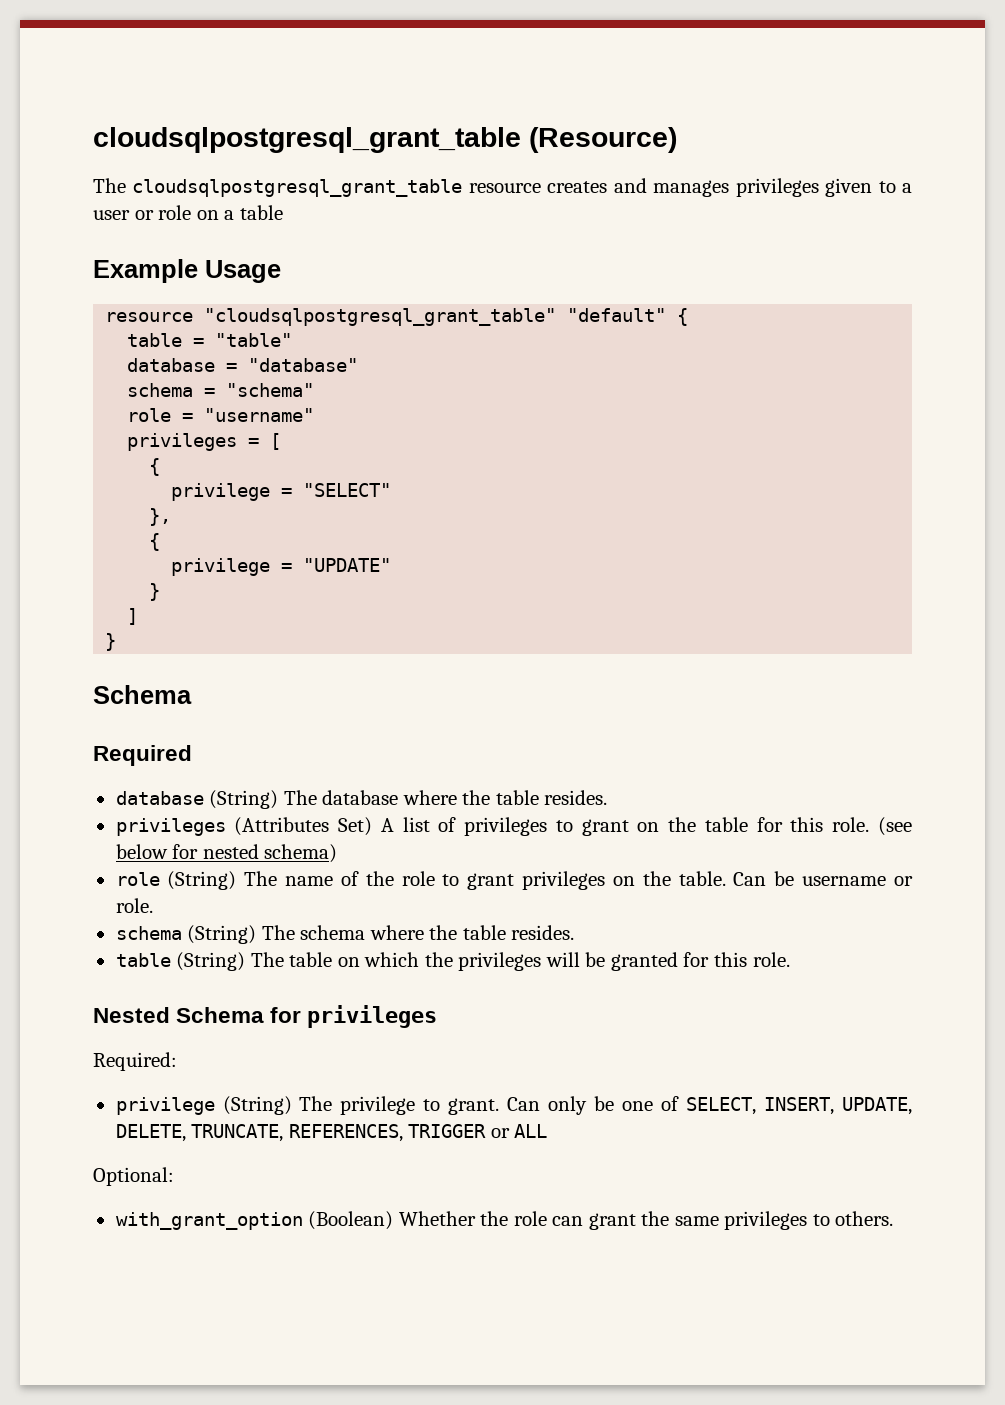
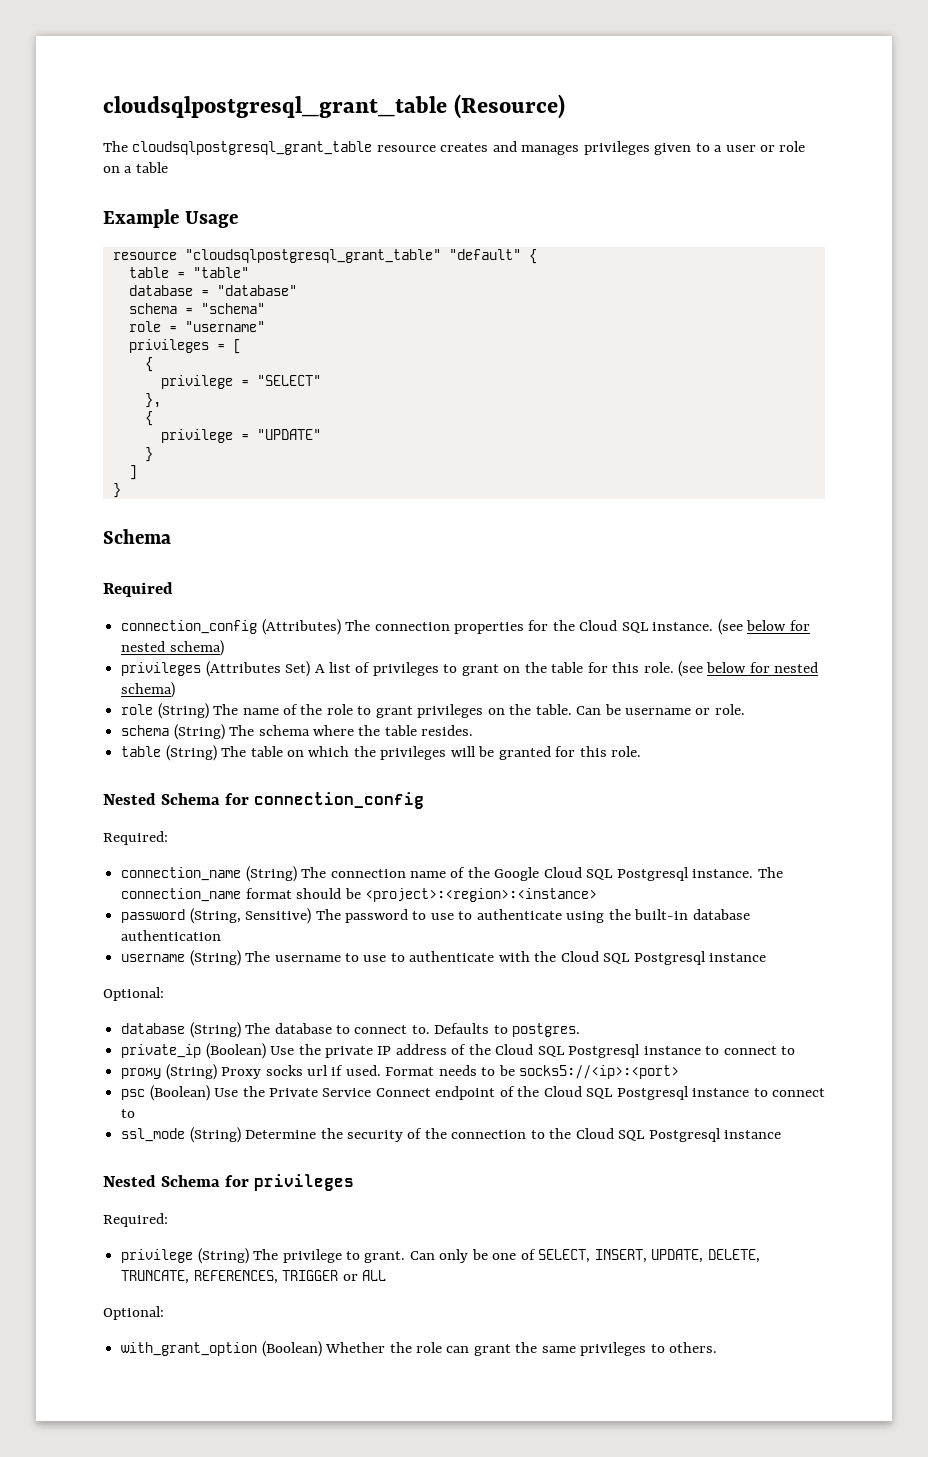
- database (String) The database where the table resides.
+ connection_config (Attributes) The connection properties for the Cloud SQL instance. (see below for nested schema)
+ Nested Schema for connection_config
+ Required:
+ connection_name (String) The connection name of the Google Cloud SQL Postgresql instance. The connection_name format should be <project>:<region>:<instance>
+ password (String, Sensitive) The password to use to authenticate using the built-in database authentication
+ username (String) The username to use to authenticate with the Cloud SQL Postgresql instance
+ Optional:
+ database (String) The database to connect to. Defaults to postgres.
+ private_ip (Boolean) Use the private IP address of the Cloud SQL Postgresql instance to connect to
+ proxy (String) Proxy socks url if used. Format needs to be socks5://<ip>:<port>
+ psc (Boolean) Use the Private Service Connect endpoint of the Cloud SQL Postgresql instance to connect to
+ ssl_mode (String) Determine the security of the connection to the Cloud SQL Postgresql instance

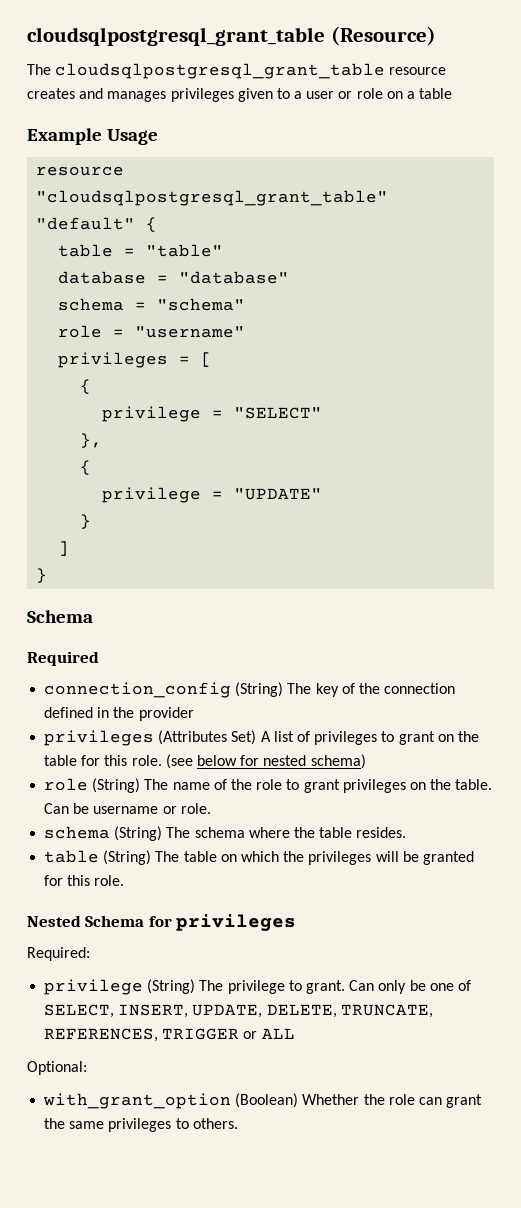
- connection_config (Attributes) The connection properties for the Cloud SQL instance. (see below for nested schema)
+ connection_config (String) The key of the connection defined in the provider
- Nested Schema for connection_config
- Required:
- connection_name (String) The connection name of the Google Cloud SQL Postgresql instance. The connection_name format should be <project>:<region>:<instance>
- password (String, Sensitive) The password to use to authenticate using the built-in database authentication
- username (String) The username to use to authenticate with the Cloud SQL Postgresql instance
- Optional:
- database (String) The database to connect to. Defaults to postgres.
- private_ip (Boolean) Use the private IP address of the Cloud SQL Postgresql instance to connect to
- proxy (String) Proxy socks url if used. Format needs to be socks5://<ip>:<port>
- psc (Boolean) Use the Private Service Connect endpoint of the Cloud SQL Postgresql instance to connect to
- ssl_mode (String) Determine the security of the connection to the Cloud SQL Postgresql instance

